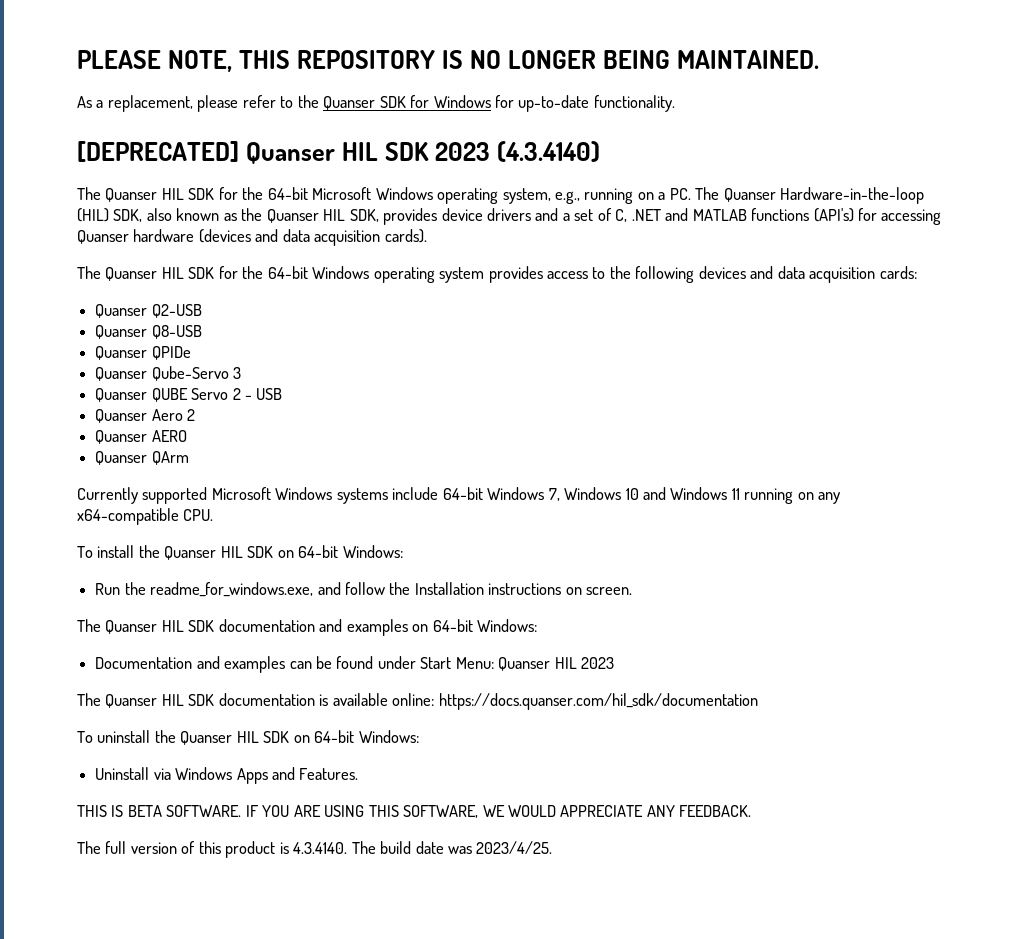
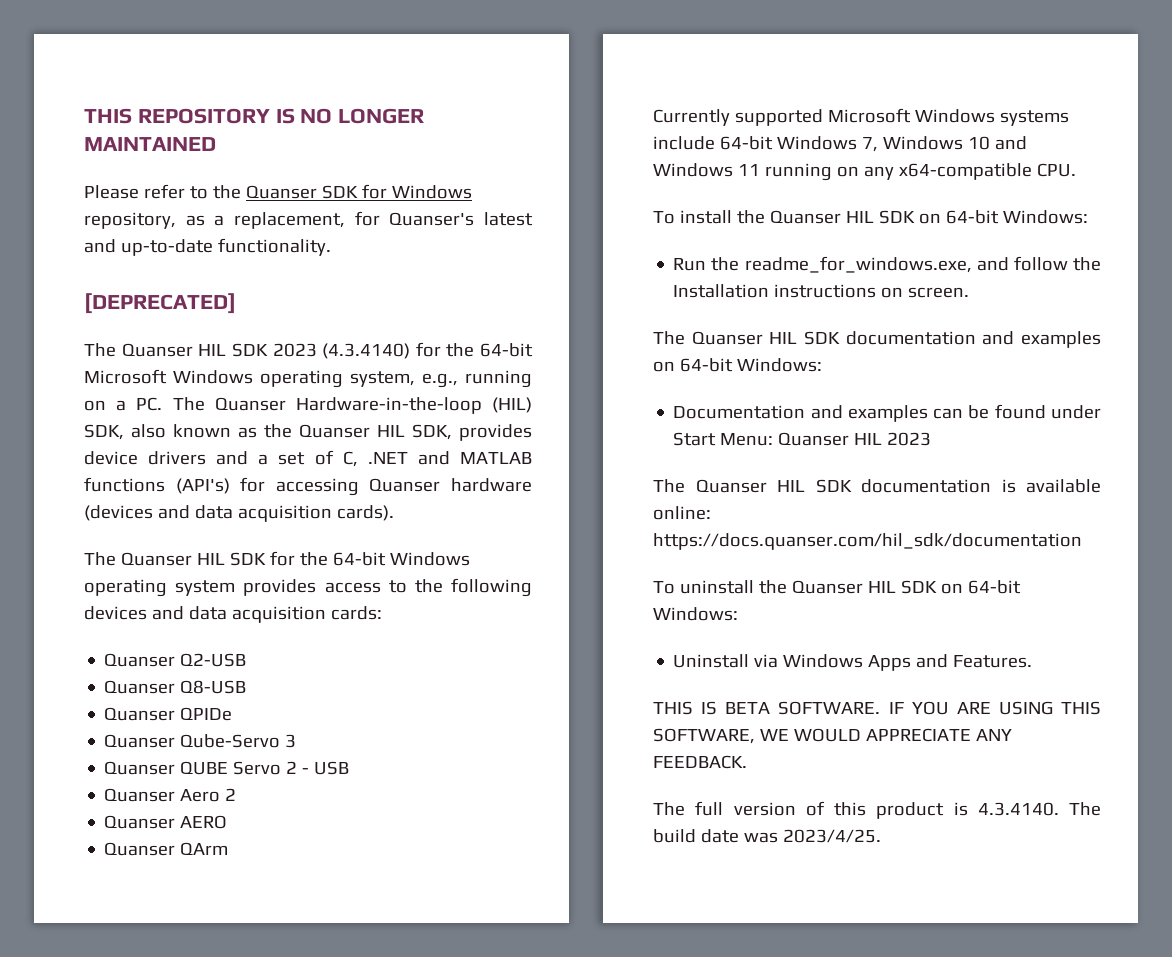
- PLEASE NOTE, THIS REPOSITORY IS NO LONGER BEING MAINTAINED.
- As a replacement, please refer to the Quanser SDK for Windows for up-to-date functionality.
+ THIS REPOSITORY IS NO LONGER MAINTAINED
+ Please refer to the Quanser SDK for Windows repository, as a replacement, for Quanser's latest and up-to-date functionality.
- [DEPRECATED] Quanser HIL SDK 2023 (4.3.4140)
- The Quanser HIL SDK for the 64-bit Microsoft Windows operating system, e.g., running on a PC. The Quanser Hardware-in-the-loop (HIL) SDK, also known as the Quanser HIL SDK, provides device drivers and a set of C, .NET and MATLAB functions (API's) for accessing Quanser hardware (devices and data acquisition cards).
+ [DEPRECATED]
+ The Quanser HIL SDK 2023 (4.3.4140) for the 64-bit Microsoft Windows operating system, e.g., running on a PC. The Quanser Hardware-in-the-loop (HIL) SDK, also known as the Quanser HIL SDK, provides device drivers and a set of C, .NET and MATLAB functions (API's) for accessing Quanser hardware (devices and data acquisition cards).

